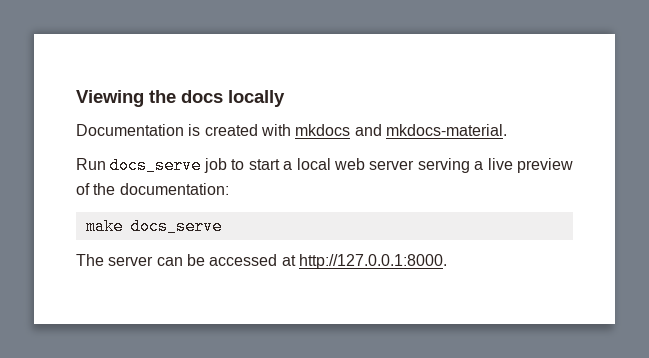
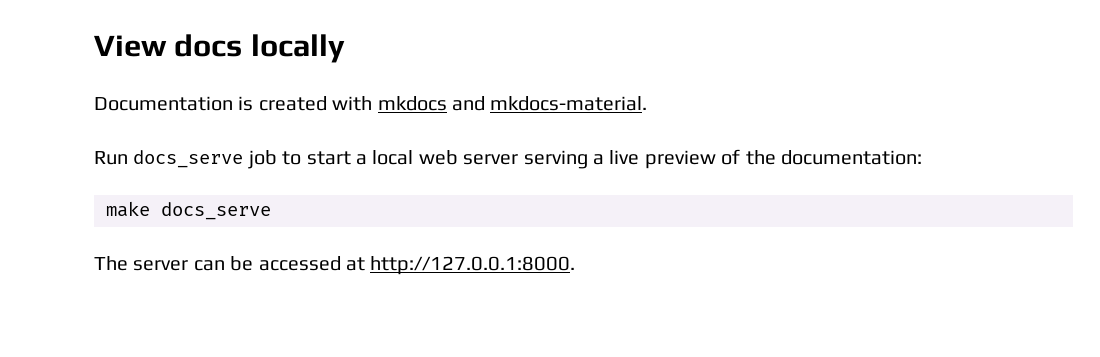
- Viewing the docs locally
+ View docs locally

